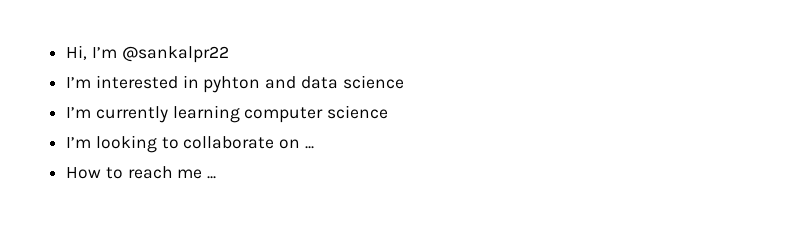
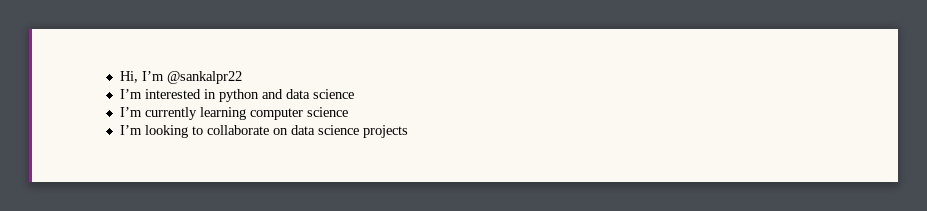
- I’m interested in pyhton and data science
+ I’m interested in python and data science
- I’m looking to collaborate on ...
- How to reach me ...
+ I’m looking to collaborate on data science projects

